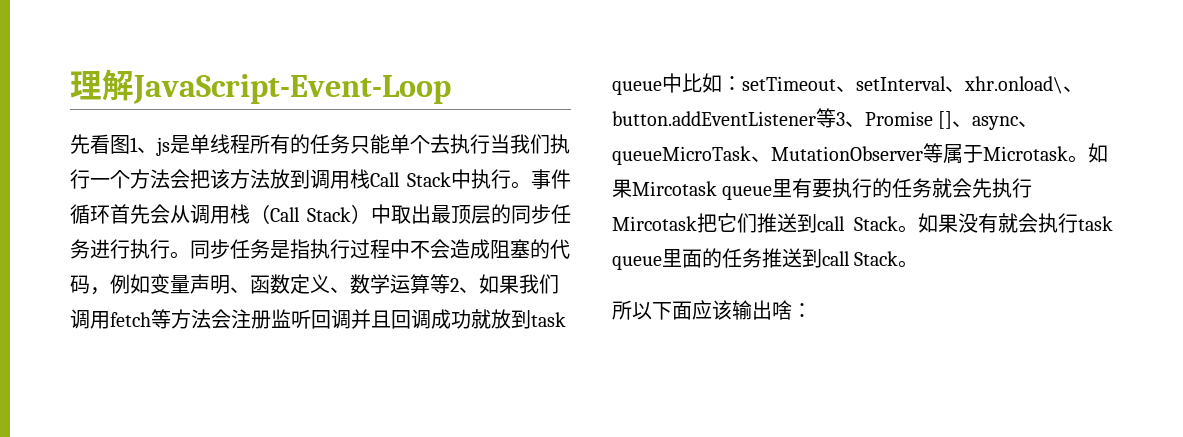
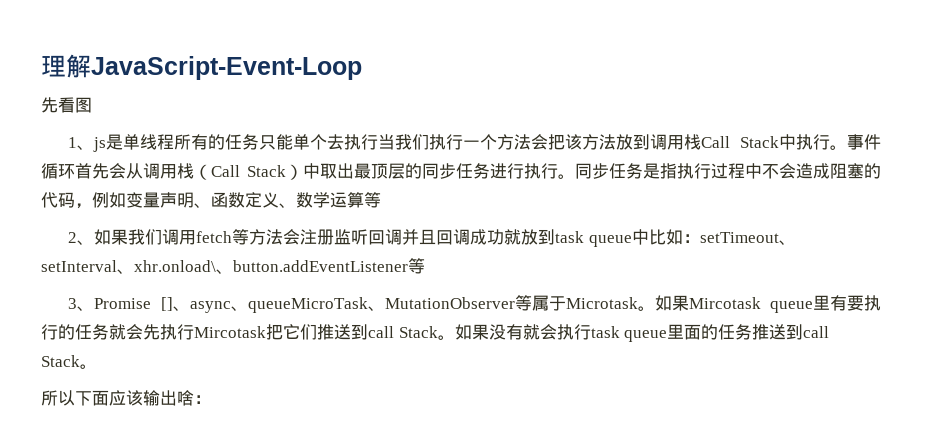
- 先看图1、js是单线程所有的任务只能单个去执行当我们执行一个方法会把该方法放到调用栈Call Stack中执行。
+ 先看图
+ 1、js是单线程所有的任务只能单个去执行当我们执行一个方法会把该方法放到调用栈Call Stack中执行。
- 同步任务是指执行过程中不会造成阻塞的代码，例如变量声明、函数定义、数学运算等2、如果我们调用fetch等方法会注册监听回调并且回调成功就放到task queue中比如：setTimeout、setInterval、xhr.onload\、button.addEventListener等3、Promise []、async、queueMicroTask、MutationObserver等属于Microtask。
+ 同步任务是指执行过程中不会造成阻塞的代码，例如变量声明、函数定义、数学运算等
+ 2、如果我们调用fetch等方法会注册监听回调并且回调成功就放到task queue中比如：setTimeout、setInterval、xhr.onload\、button.addEventListener等
+ 3、Promise []、async、queueMicroTask、MutationObserver等属于Microtask。

